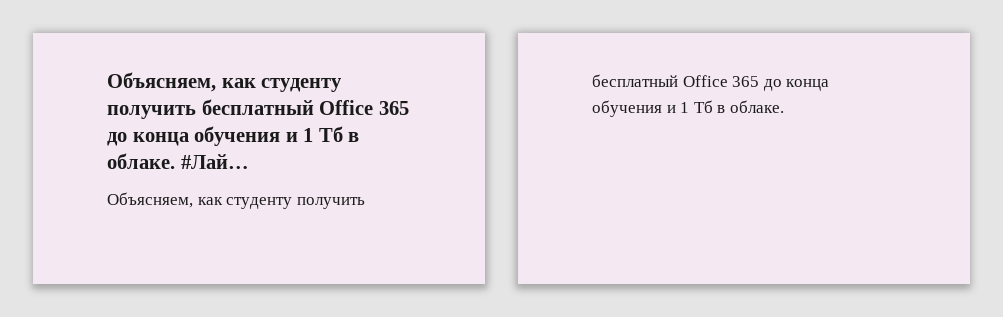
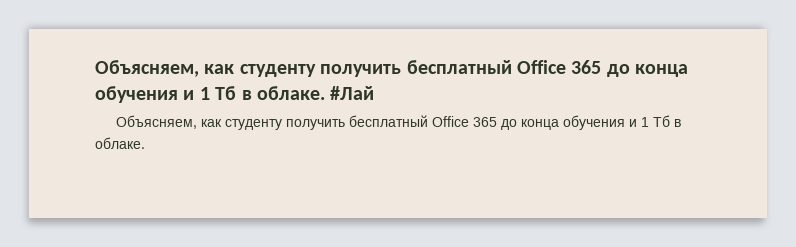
- #Лай…
+ #Лай

